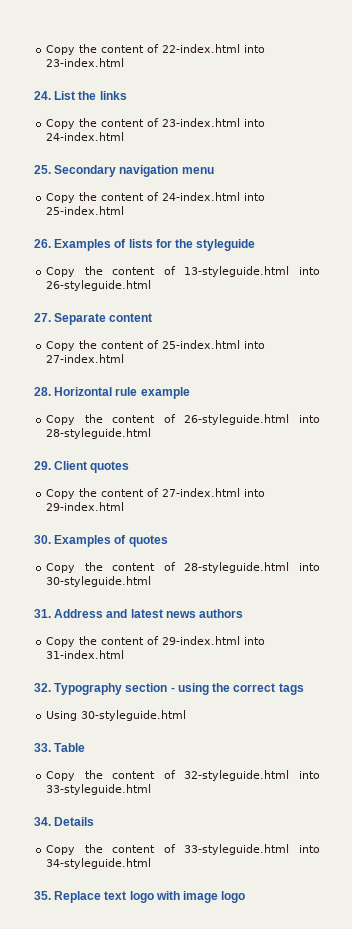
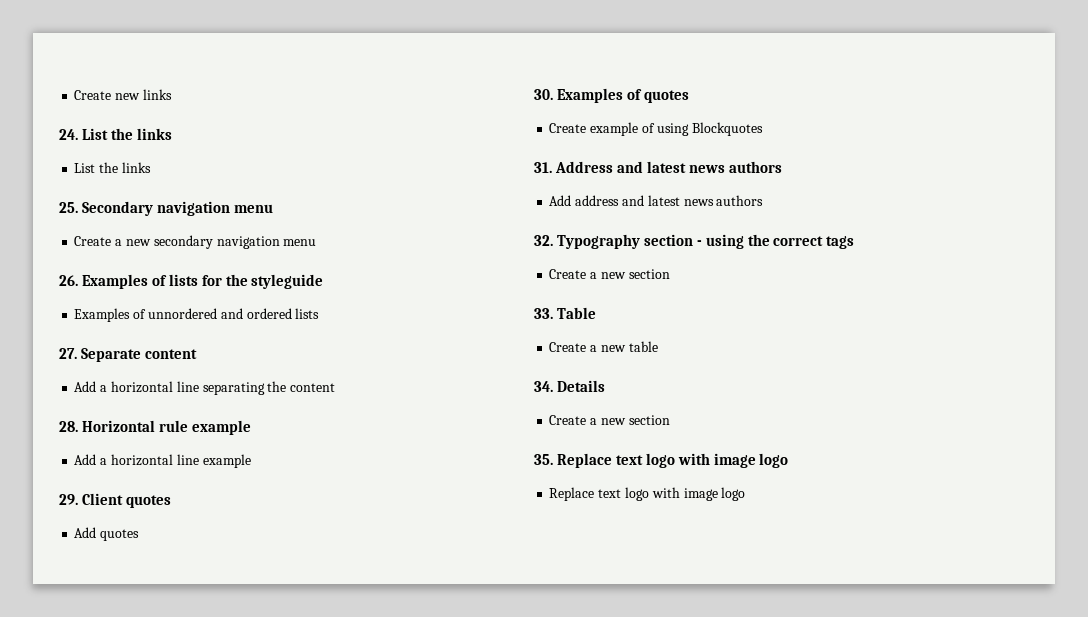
- Copy the content of 22-index.html into 23-index.html
+ Create new links
  24. List the links
- Copy the content of 23-index.html into 24-index.html
+ List the links
  25. Secondary navigation menu
- Copy the content of 24-index.html into 25-index.html
+ Create a new secondary navigation menu
- Copy the content of 13-styleguide.html into 26-styleguide.html
+ Examples of unnordered and ordered lists
  27. Separate content
- Copy the content of 25-index.html into 27-index.html
+ Add a horizontal line separating the content
  28. Horizontal rule example
- Copy the content of 26-styleguide.html into 28-styleguide.html
+ Add a horizontal line example
  29. Client quotes
- Copy the content of 27-index.html into 29-index.html
+ Add quotes
  30. Examples of quotes
- Copy the content of 28-styleguide.html into 30-styleguide.html
+ Create example of using Blockquotes
- Copy the content of 29-index.html into 31-index.html
+ Add address and latest news authors
  32. Typography section - using the correct tags
- Using 30-styleguide.html
+ Create a new section
  33. Table
- Copy the content of 32-styleguide.html into 33-styleguide.html
+ Create a new table
  34. Details
- Copy the content of 33-styleguide.html into 34-styleguide.html
+ Create a new section
  35. Replace text logo with image logo
+ Replace text logo with image logo

